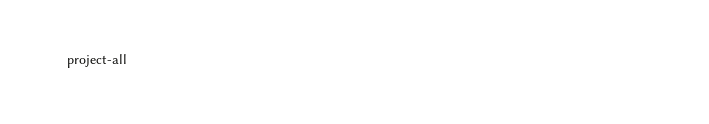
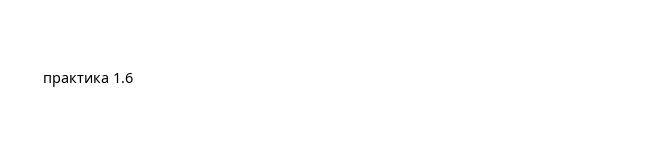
- project-all
+ практика 1.6

